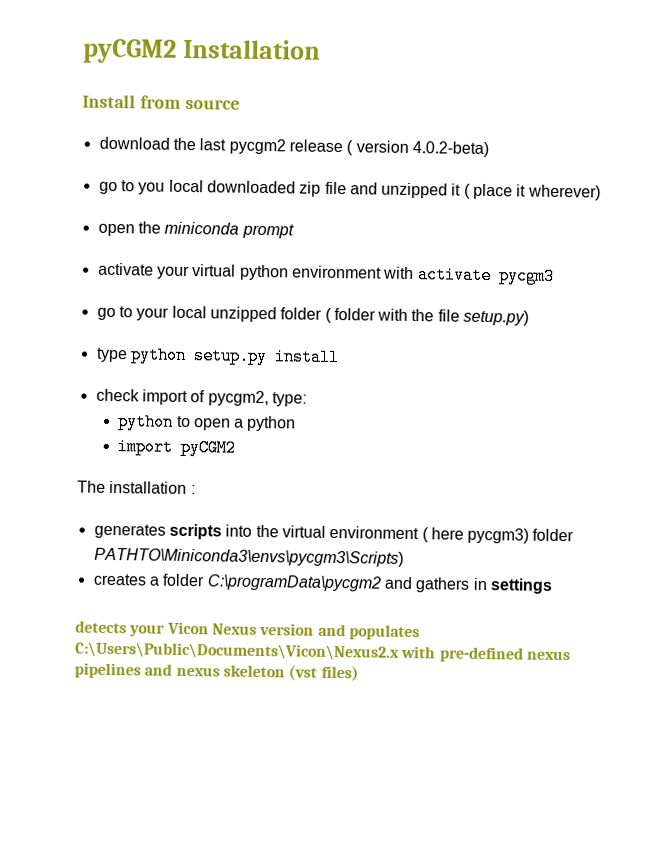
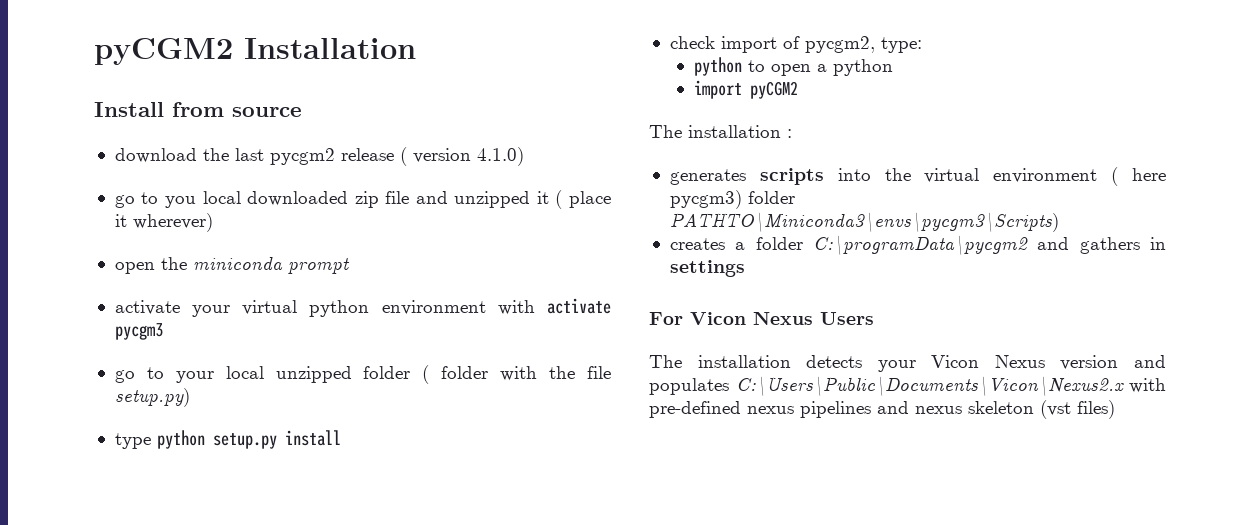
- download the last pycgm2 release ( version 4.0.2-beta)
+ download the last pycgm2 release ( version 4.1.0)
- detects your Vicon Nexus version and populates C:\Users\Public\Documents\Vicon\Nexus2.x with pre-defined nexus pipelines and nexus skeleton (vst files)
+ For Vicon Nexus Users
+ The installation detects your Vicon Nexus version and populates C:\Users\Public\Documents\Vicon\Nexus2.x with pre-defined nexus pipelines and nexus skeleton (vst files)

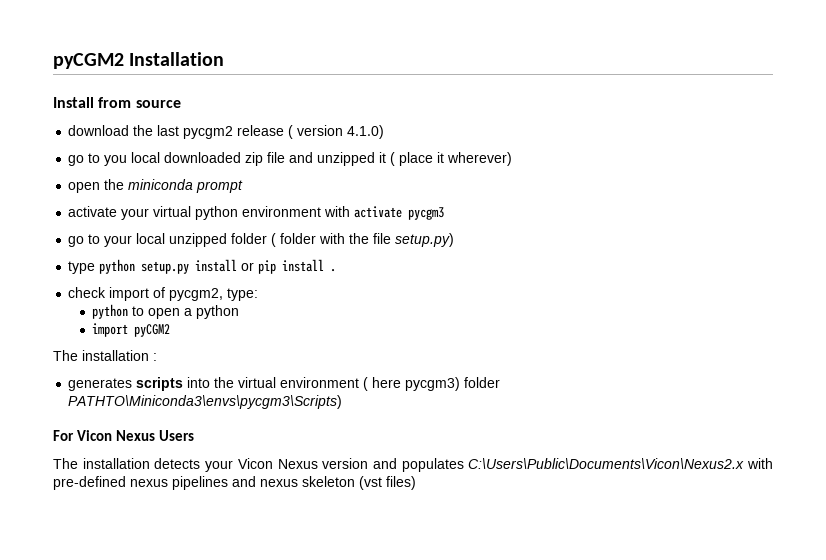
- type python setup.py install
+ type python setup.py install or pip install .
- creates a folder C:\programData\pycgm2 and gathers in settings

